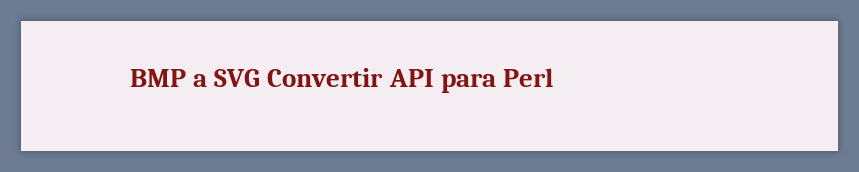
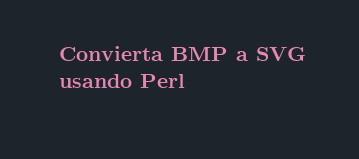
- BMP a SVG Convertir API para Perl
+ Convierta BMP a SVG usando Perl

